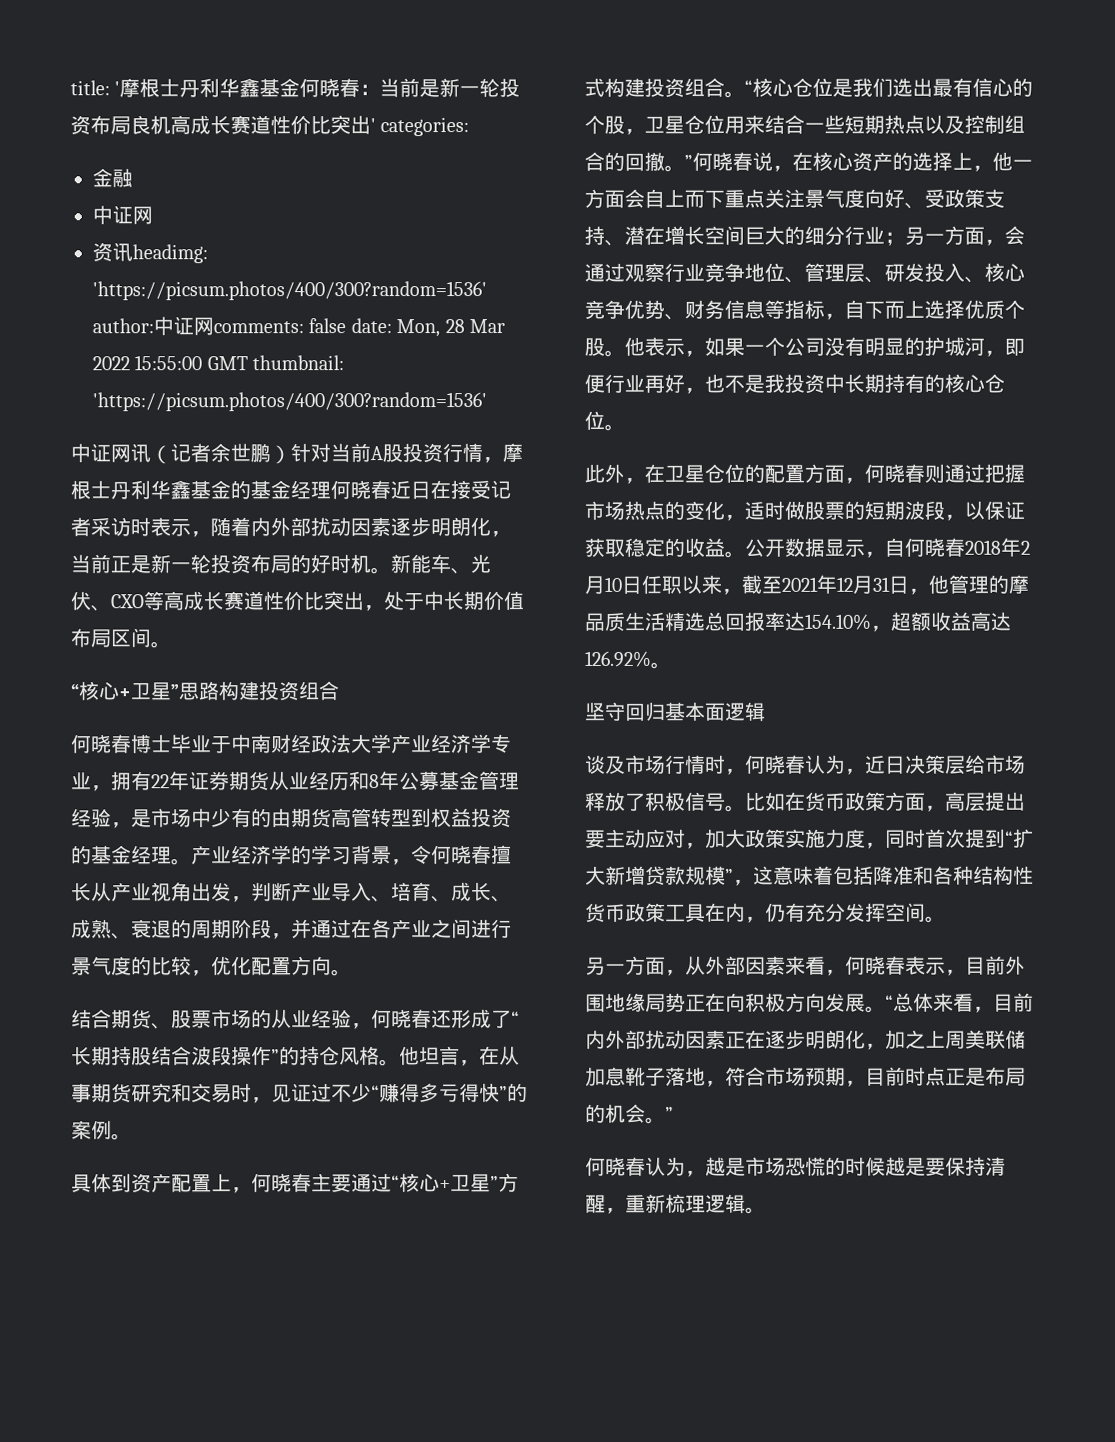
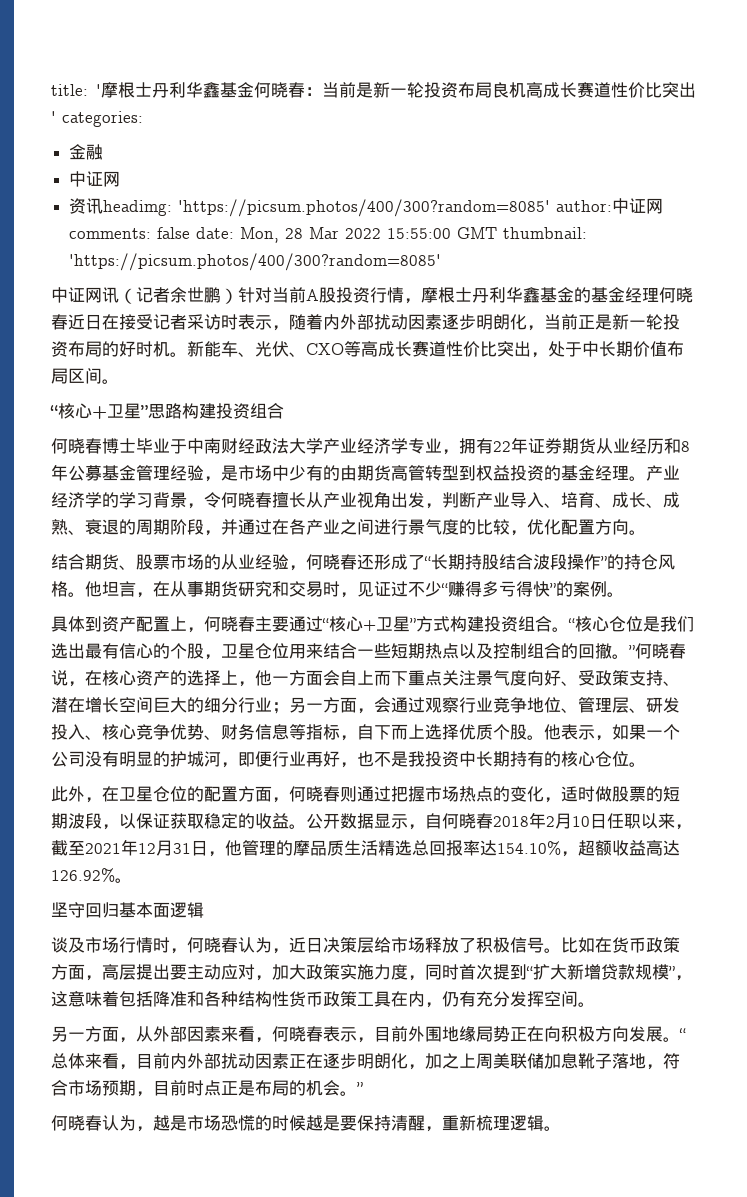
- 资讯headimg: 'https://picsum.photos/400/300?random=1536' author:中证网comments: false date: Mon, 28 Mar 2022 15:55:00 GMT thumbnail: 'https://picsum.photos/400/300?random=1536'
+ 资讯headimg: 'https://picsum.photos/400/300?random=8085' author:中证网comments: false date: Mon, 28 Mar 2022 15:55:00 GMT thumbnail: 'https://picsum.photos/400/300?random=8085'

